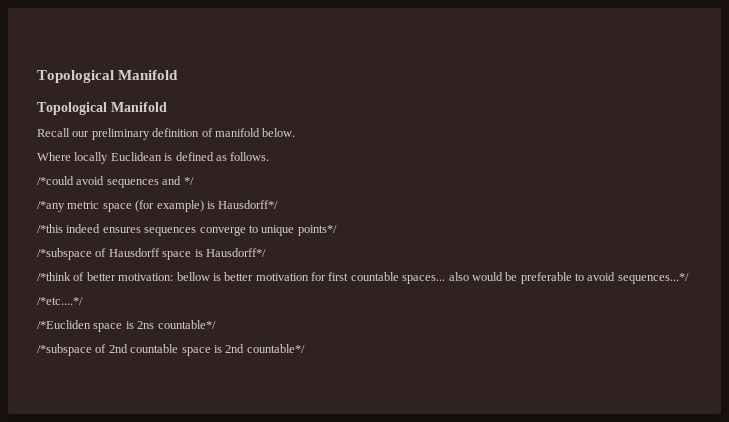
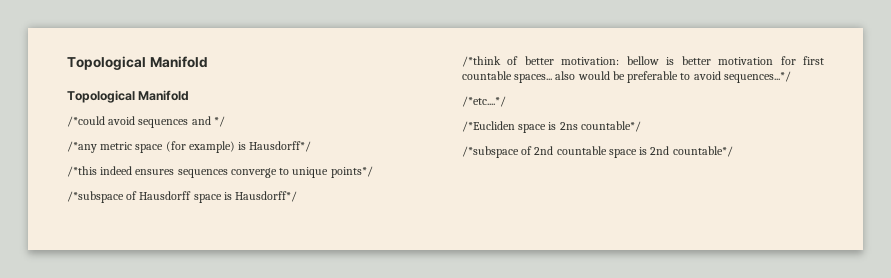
- Recall our preliminary definition of manifold below.
- Where locally Euclidean is defined as follows.

